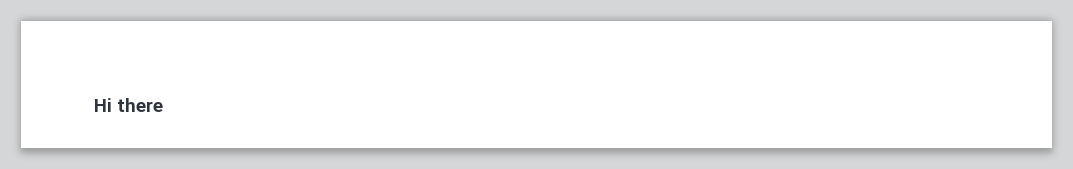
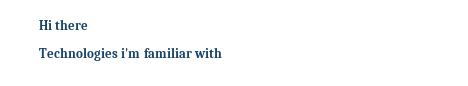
+ Technologies i'm familiar with

